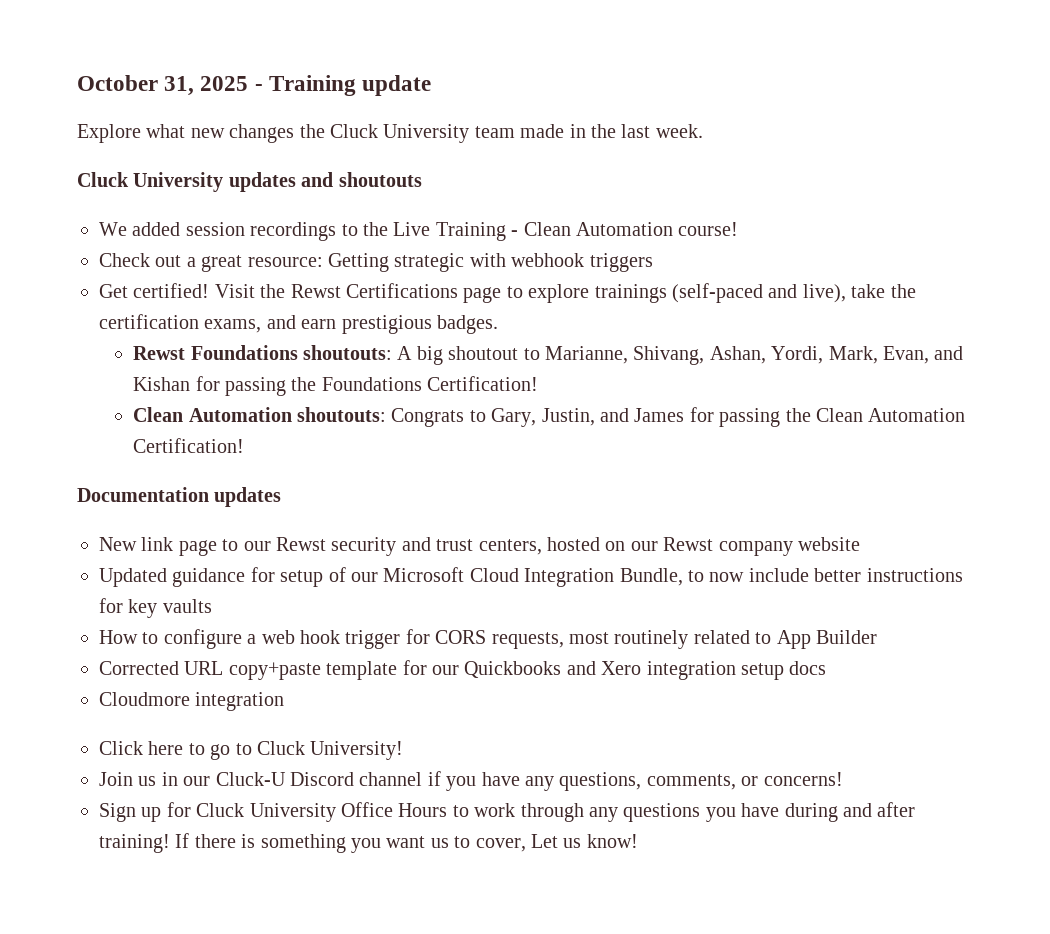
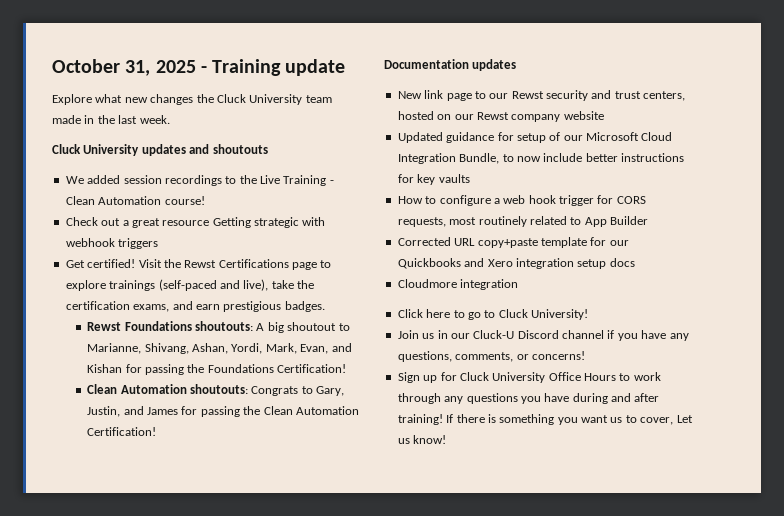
- Check out a great resource: Getting strategic with webhook triggers
+ Check out a great resource Getting strategic with webhook triggers

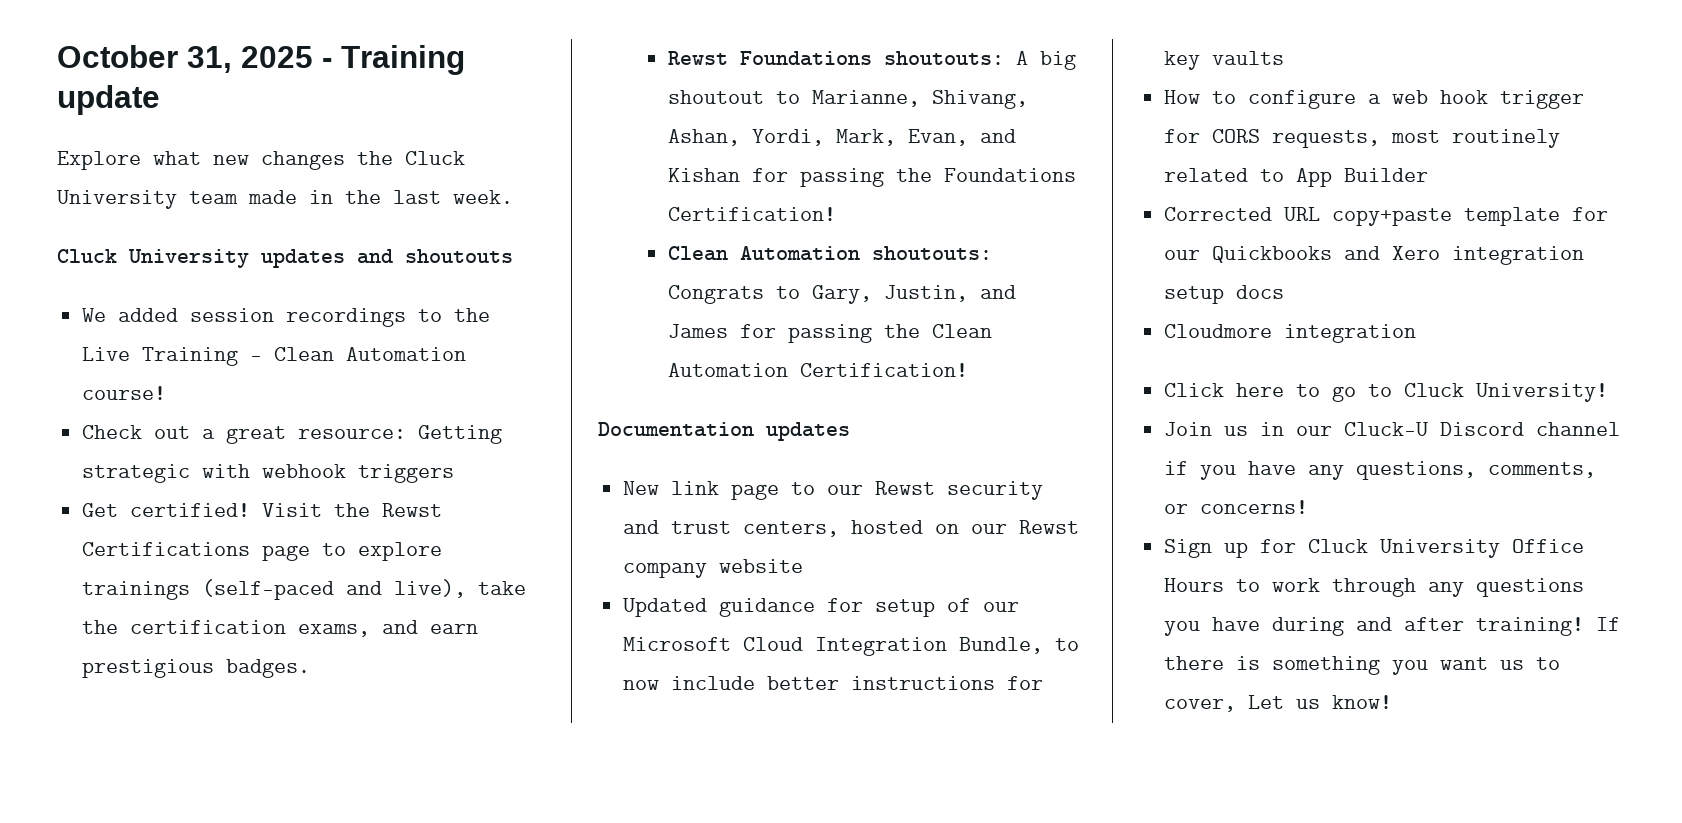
- Check out a great resource Getting strategic with webhook triggers
+ Check out a great resource: Getting strategic with webhook triggers

